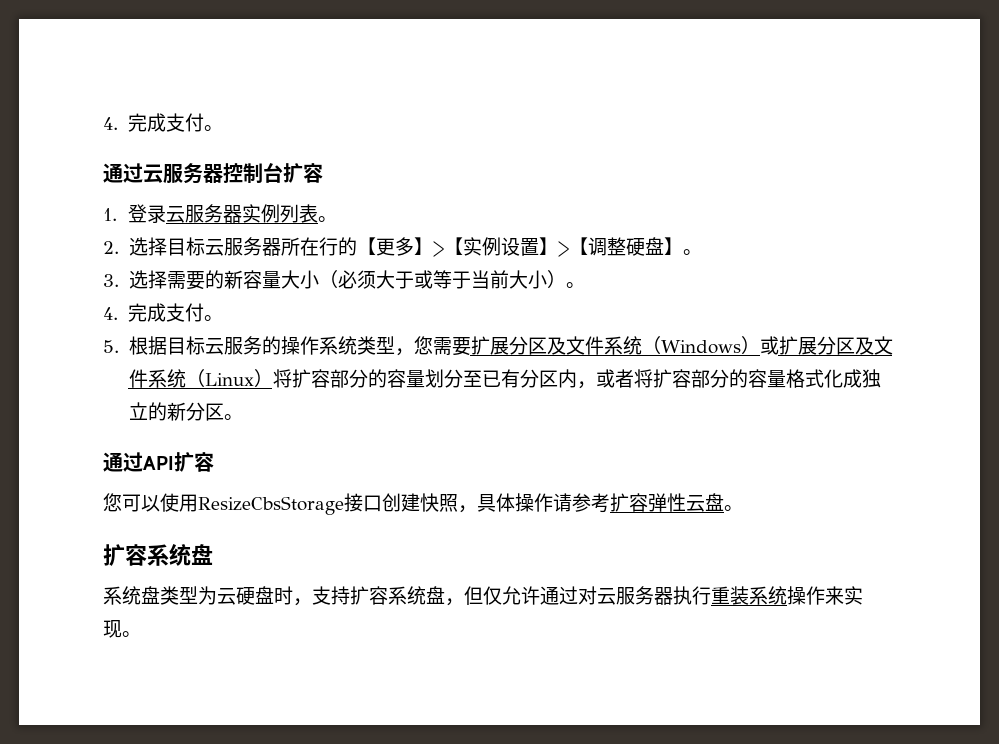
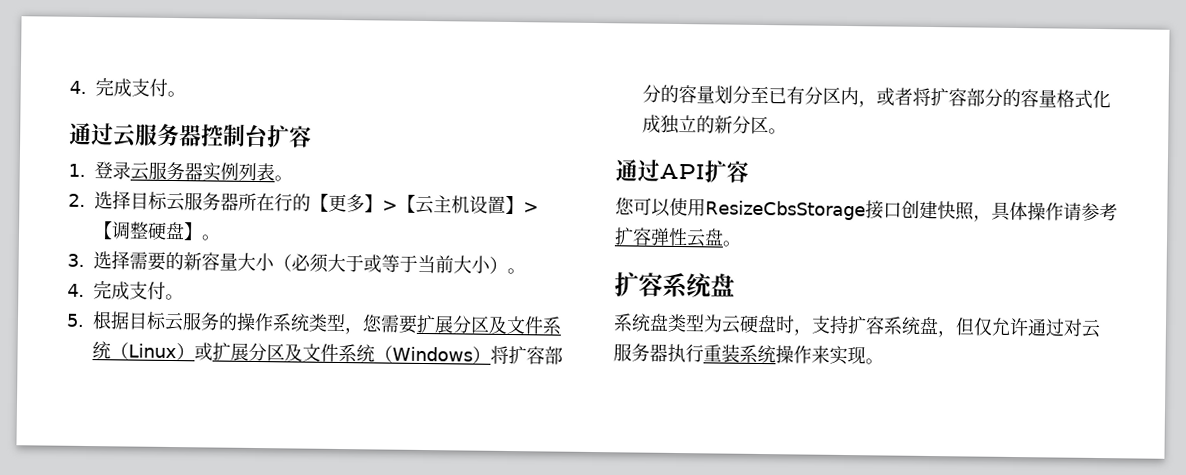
- 2.选择目标云服务器所在行的【更多】>【实例设置】>【调整硬盘】。
+ 2.选择目标云服务器所在行的【更多】>【云主机设置】>【调整硬盘】。
- 5.根据目标云服务的操作系统类型，您需要扩展分区及文件系统（Windows）或扩展分区及文件系统（Linux）将扩容部分的容量划分至已有分区内，或者将扩容部分的容量格式化成独立的新分区。
+ 5.根据目标云服务的操作系统类型，您需要扩展分区及文件系统（Linux）或扩展分区及文件系统（Windows）将扩容部分的容量划分至已有分区内，或者将扩容部分的容量格式化成独立的新分区。

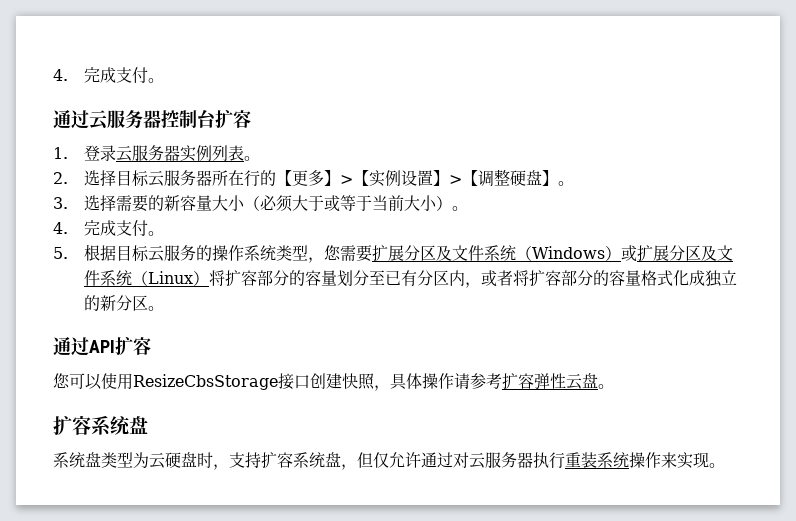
- 2.选择目标云服务器所在行的【更多】>【云主机设置】>【调整硬盘】。
+ 2.选择目标云服务器所在行的【更多】>【实例设置】>【调整硬盘】。
- 5.根据目标云服务的操作系统类型，您需要扩展分区及文件系统（Linux）或扩展分区及文件系统（Windows）将扩容部分的容量划分至已有分区内，或者将扩容部分的容量格式化成独立的新分区。
+ 5.根据目标云服务的操作系统类型，您需要扩展分区及文件系统（Windows）或扩展分区及文件系统（Linux）将扩容部分的容量划分至已有分区内，或者将扩容部分的容量格式化成独立的新分区。

